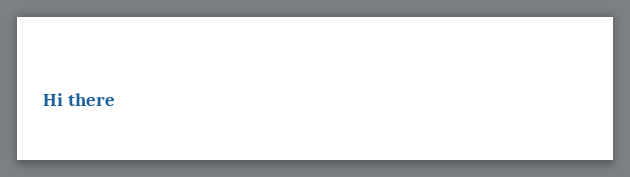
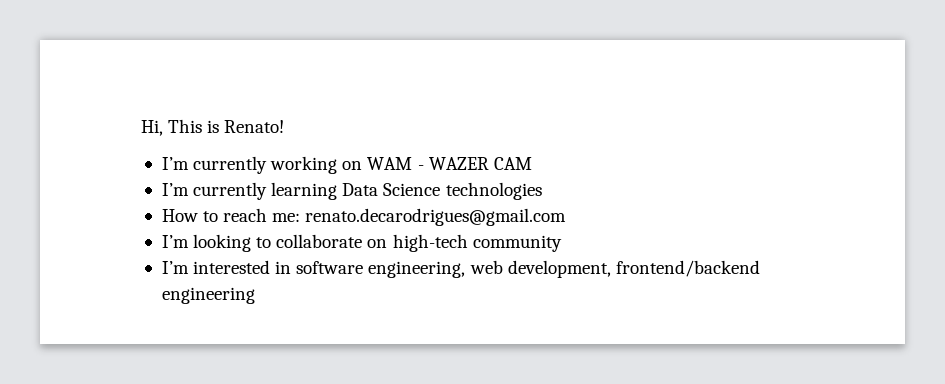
- Hi there
+ Hi, This is Renato!
+ I’m currently working on WAM - WAZER CAM
+ I’m currently learning Data Science technologies
+ How to reach me: renato.decarodrigues@gmail.com
+ I’m looking to collaborate on high-tech community
+ I’m interested in software engineering, web development, frontend/backend engineering

